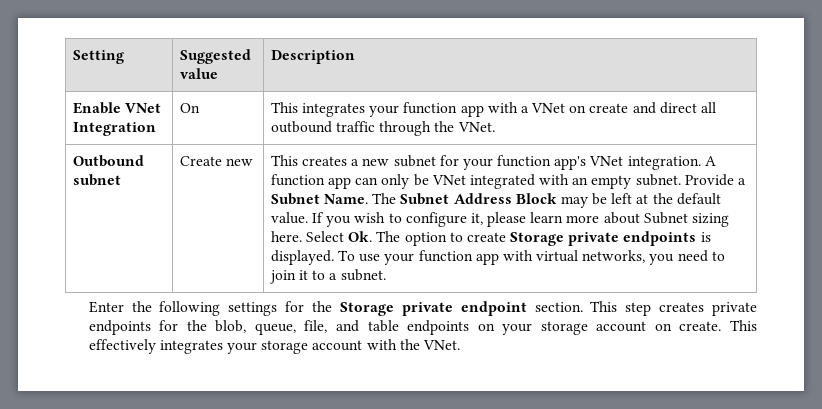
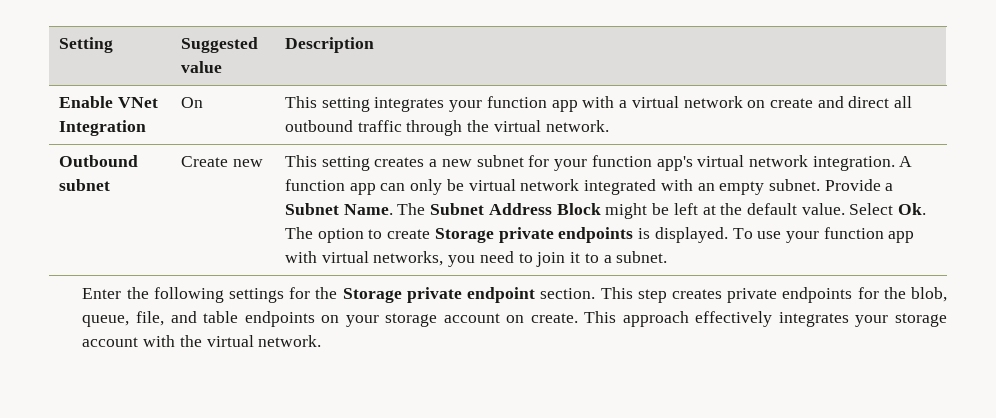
- Enable VNet Integration | On | This integrates your function app with a VNet on create and direct all outbound traffic through the VNet.
+ Enable VNet Integration | On | This setting integrates your function app with a virtual network on create and direct all outbound traffic through the virtual network.
- This creates a new subnet for your function app's VNet integration.
+ This setting creates a new subnet for your function app's virtual network integration.
- A function app can only be VNet integrated with an empty subnet.
+ A function app can only be virtual network integrated with an empty subnet.
- The Subnet Address Block may be left at the default value.
+ The Subnet Address Block might be left at the default value.
- If you wish to configure it, please learn more about Subnet sizing here.
- This effectively integrates your storage account with the VNet.
+ This approach effectively integrates your storage account with the virtual network.

